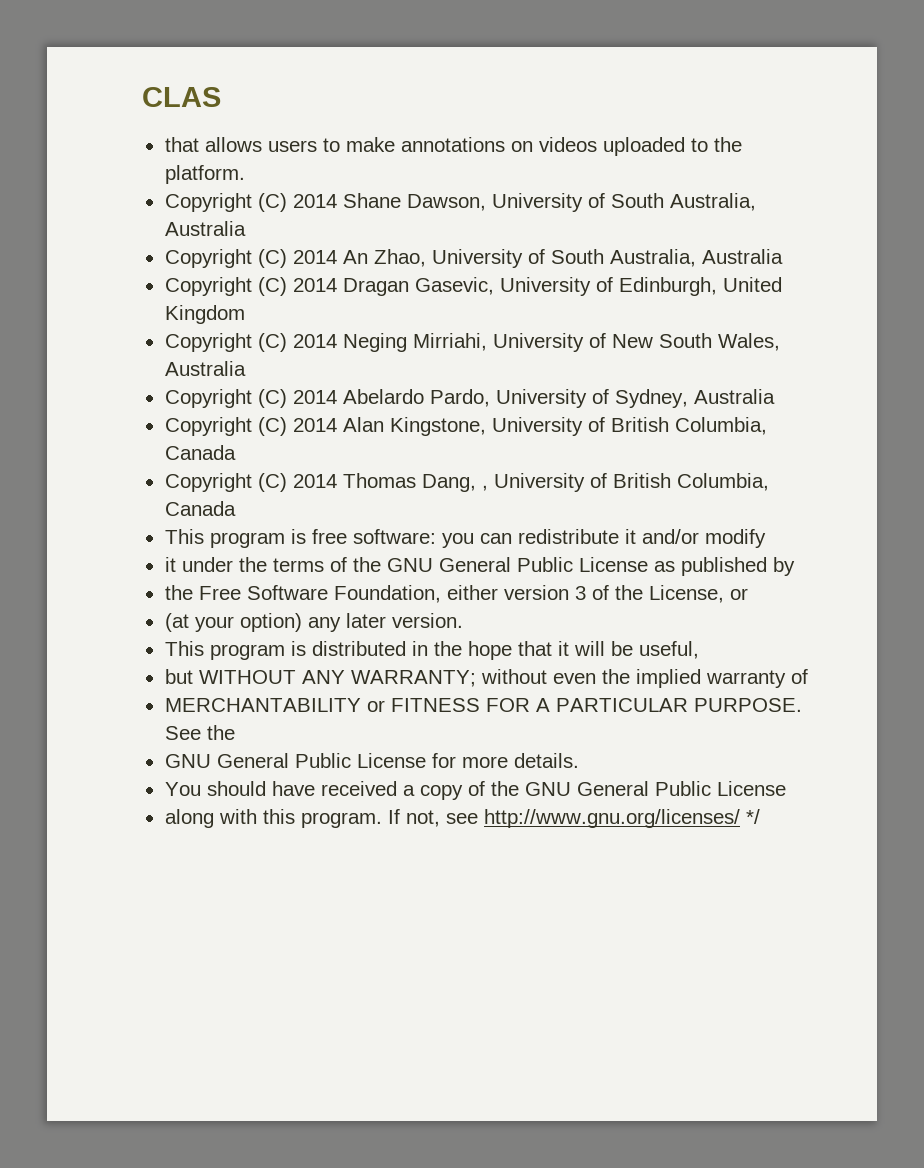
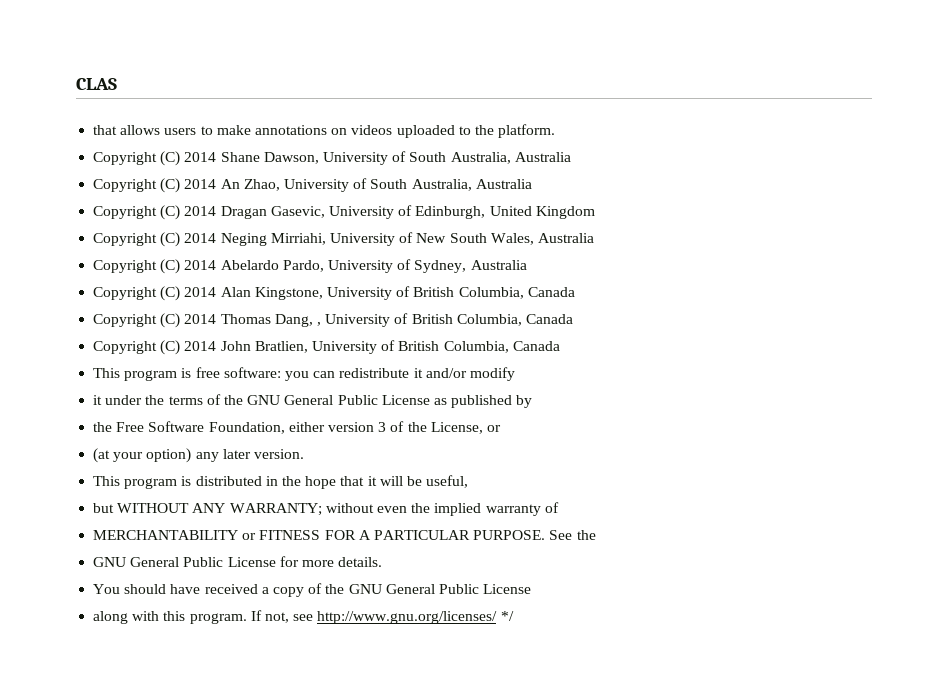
+ Copyright (C) 2014 John Bratlien, University of British Columbia, Canada

